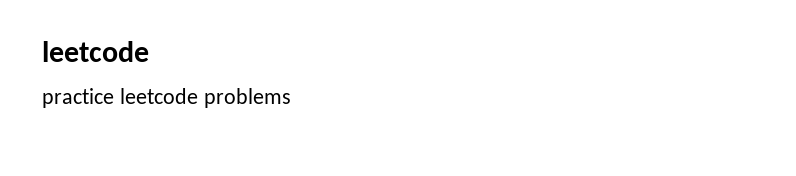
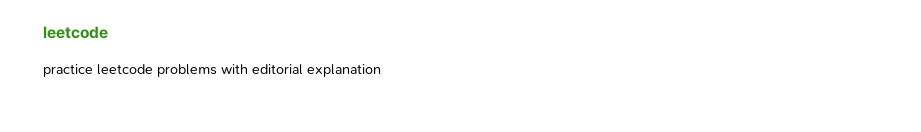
- practice leetcode problems
+ practice leetcode problems with editorial explanation

